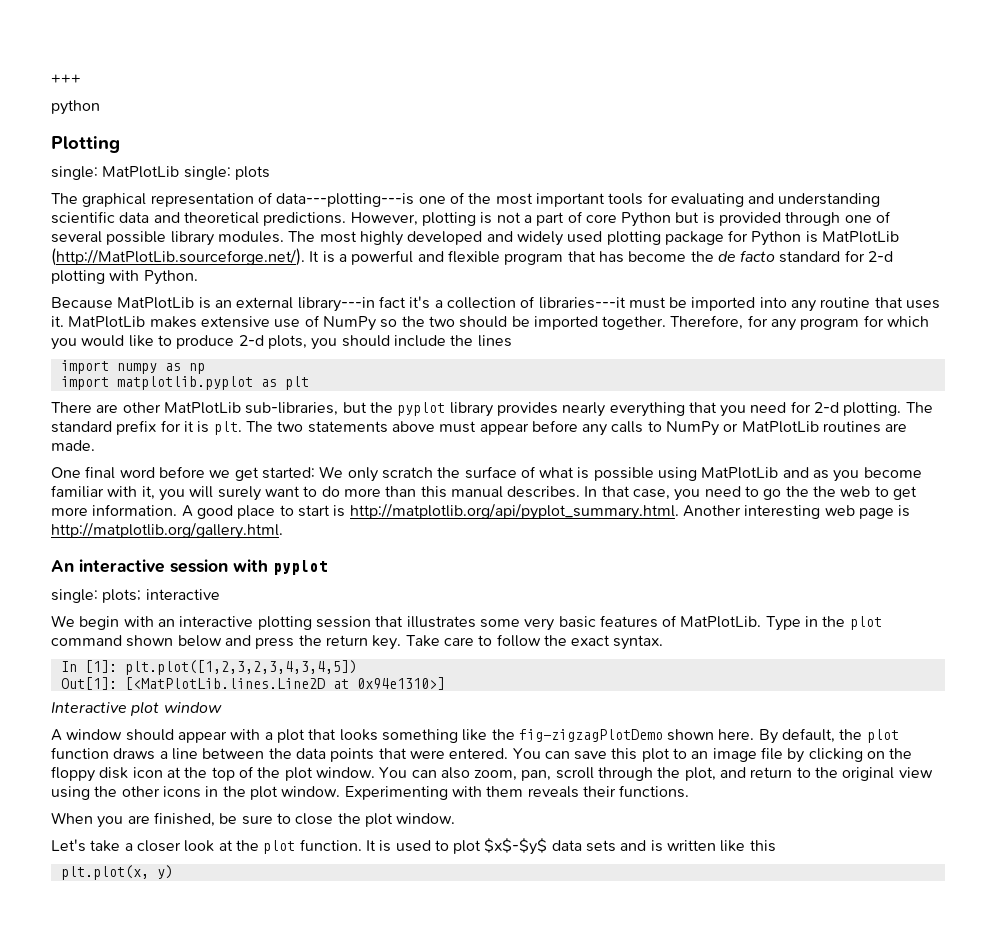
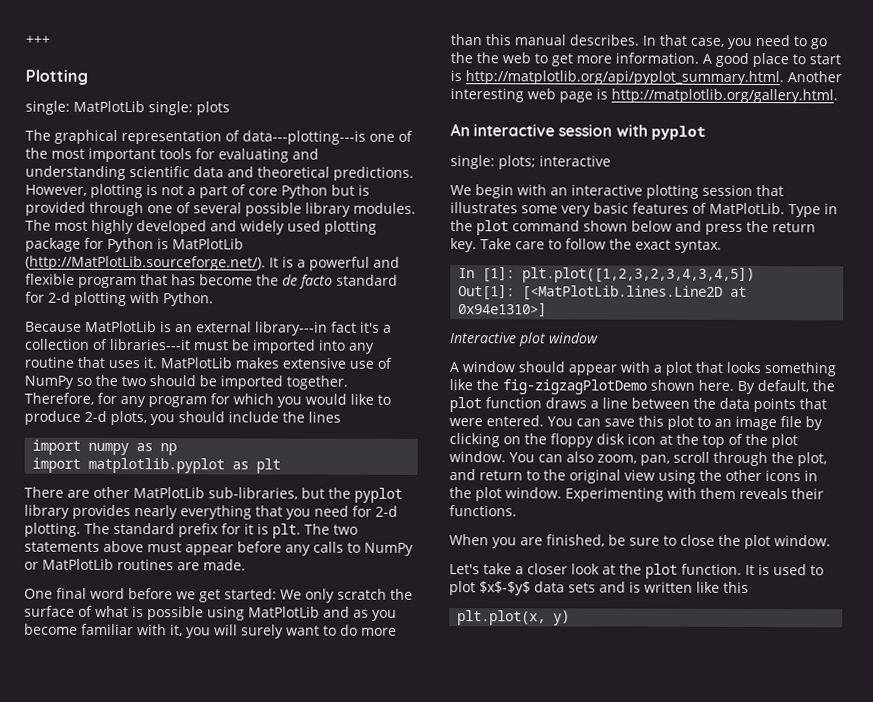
- python

